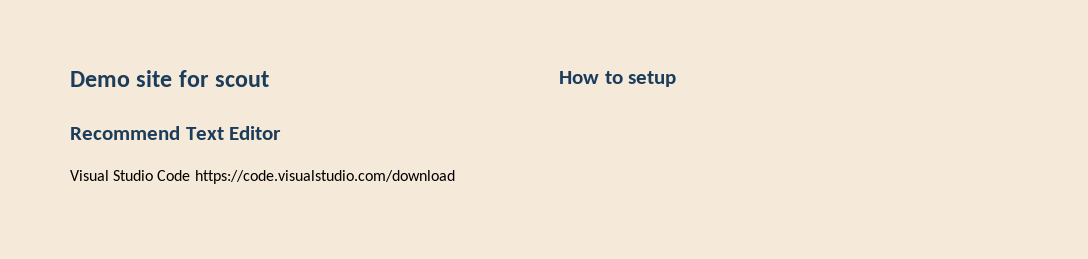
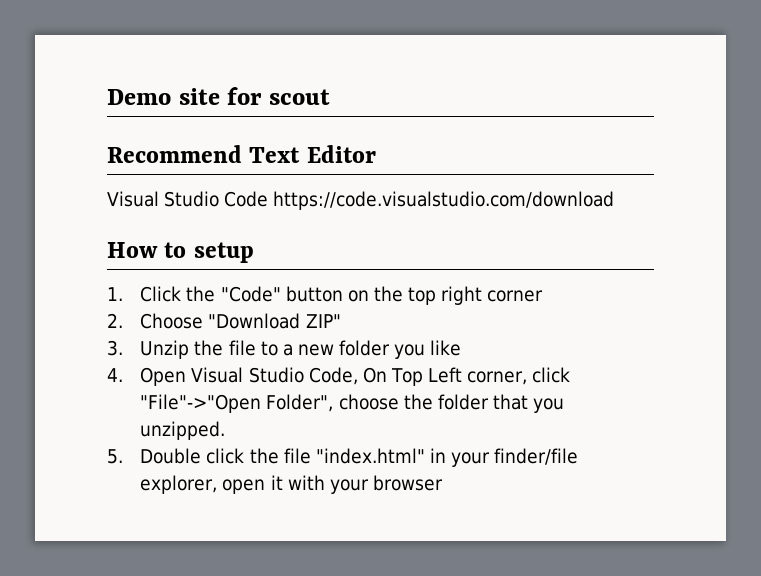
+ 1. Click the "Code" button on the top right corner
+ 2. Choose "Download ZIP"
+ 3. Unzip the file to a new folder you like
+ 4. Open Visual Studio Code, On Top Left corner, click "File"->"Open Folder", choose the folder that you unzipped.
+ 5. Double click the file "index.html" in your finder/file explorer, open it with your browser

